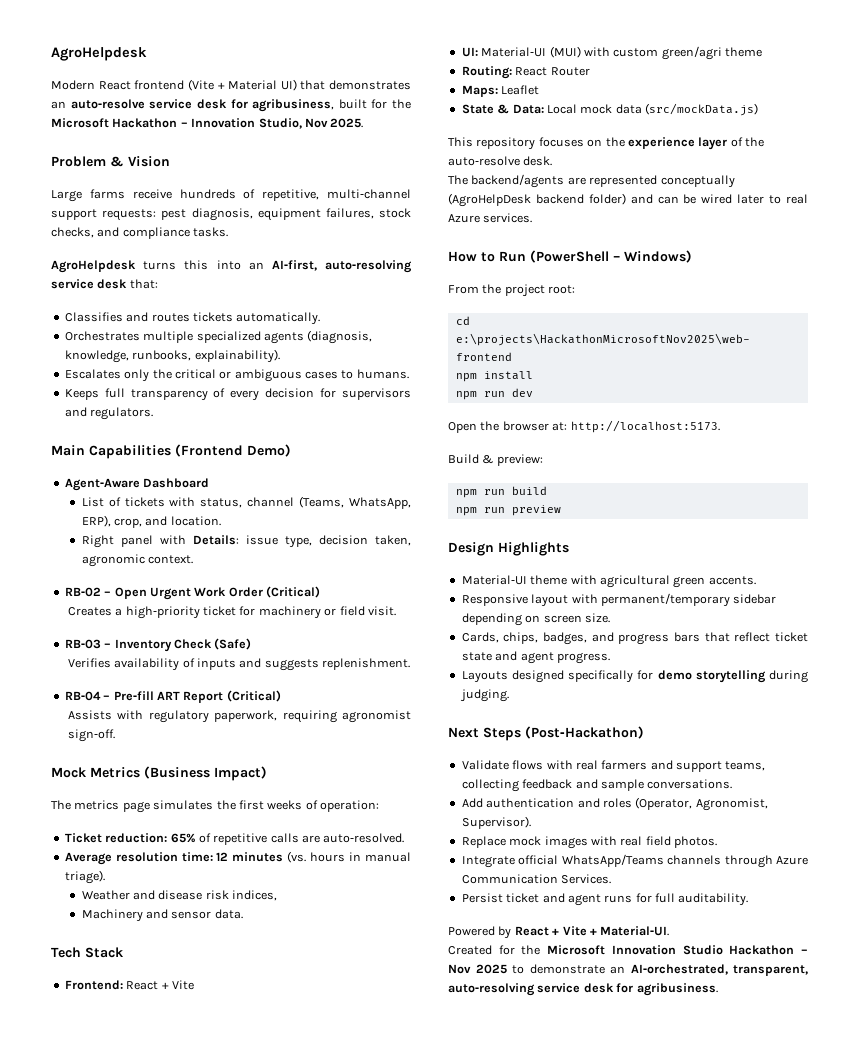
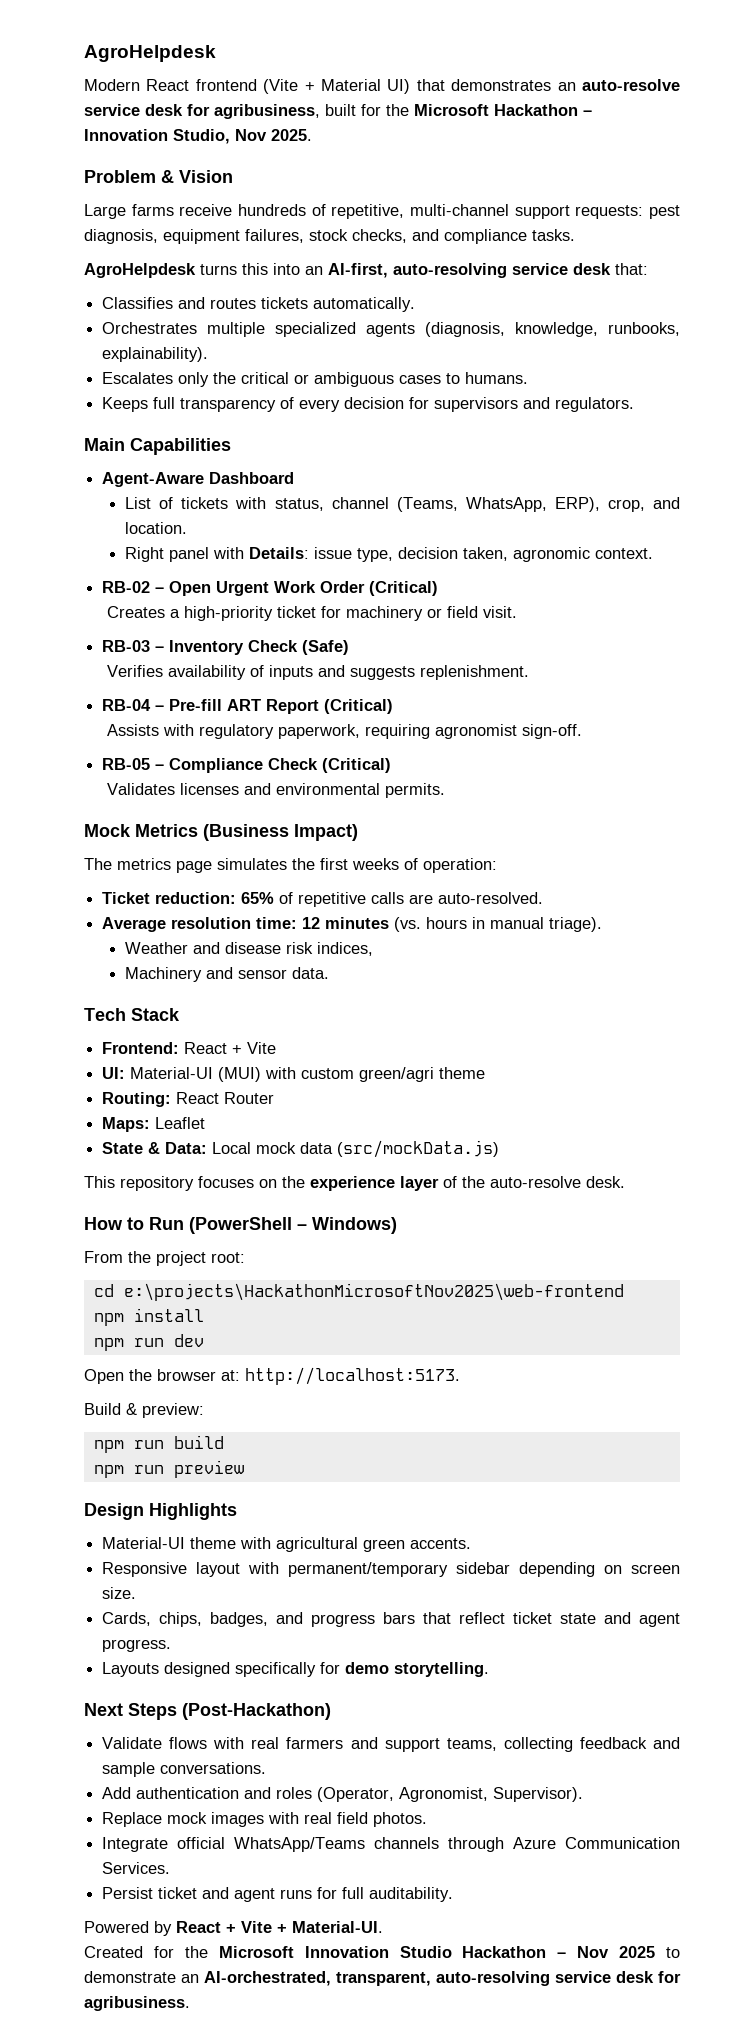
- Main Capabilities (Frontend Demo)
+ Main Capabilities
+ RB‑05 – Compliance Check (Critical)
+ Validates licenses and environmental permits.
- The backend/agents are represented conceptually (AgroHelpDesk backend folder) and can be wired later to real Azure services.
- Layouts designed specifically for demo storytelling during judging.
+ Layouts designed specifically for demo storytelling.

